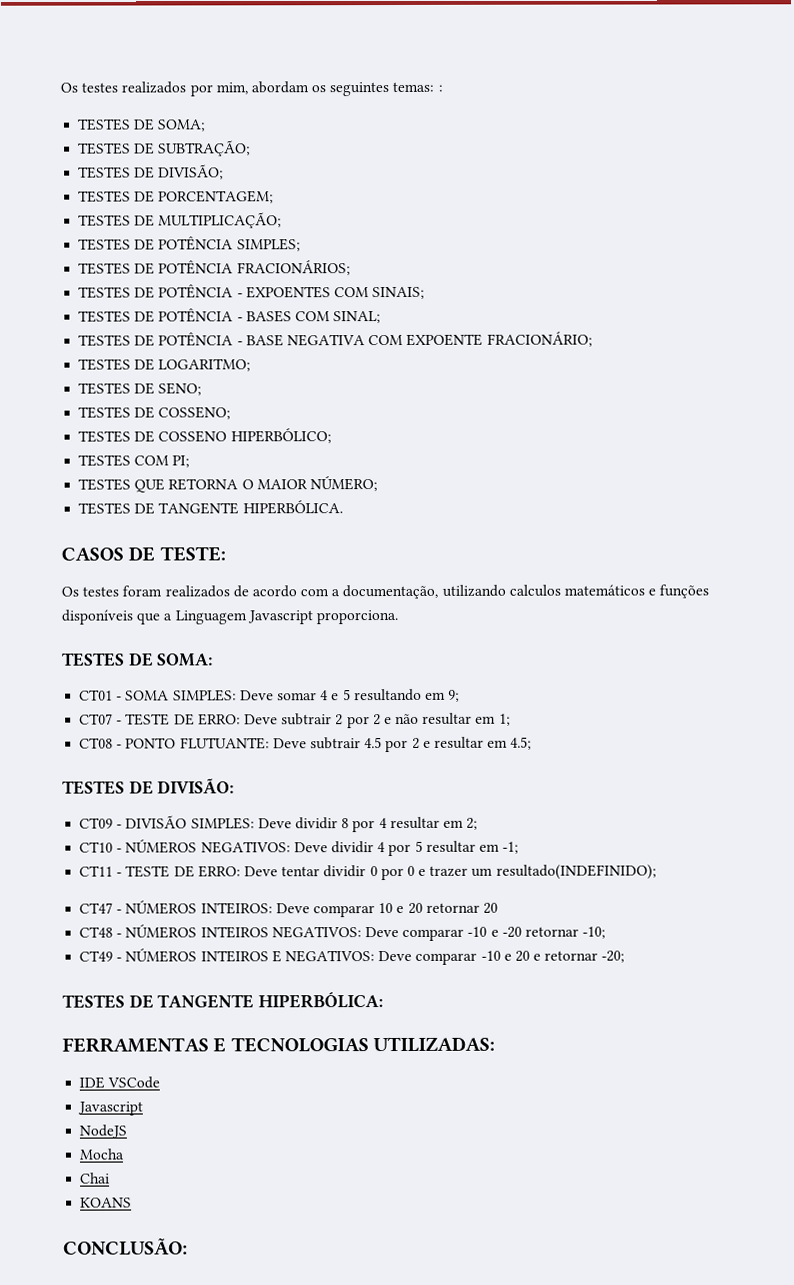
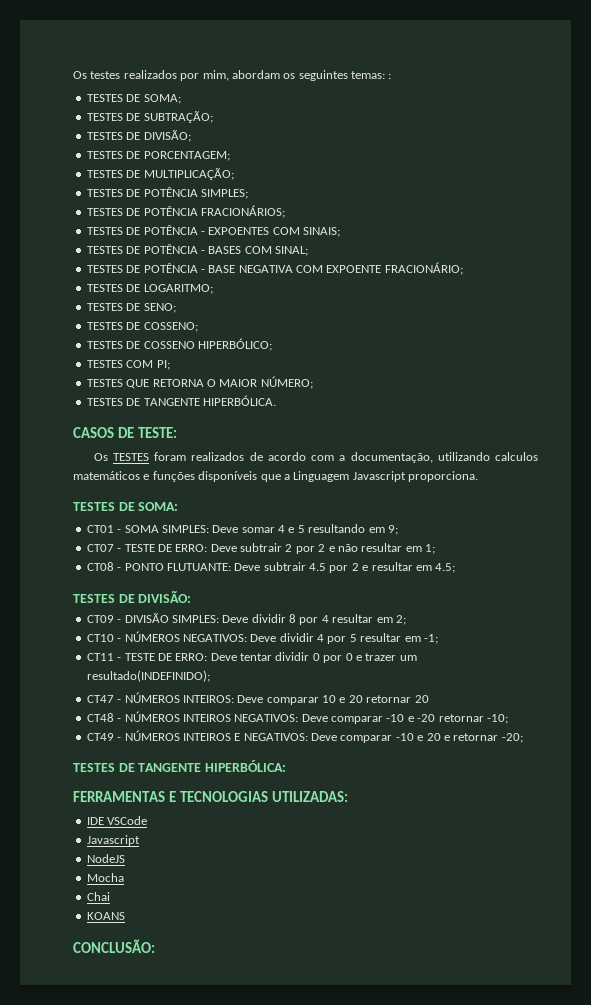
- Os testes foram realizados de acordo com a documentação, utilizando calculos matemáticos e funções disponíveis que a Linguagem Javascript proporciona.
+ Os TESTES foram realizados de acordo com a documentação, utilizando calculos matemáticos e funções disponíveis que a Linguagem Javascript proporciona.

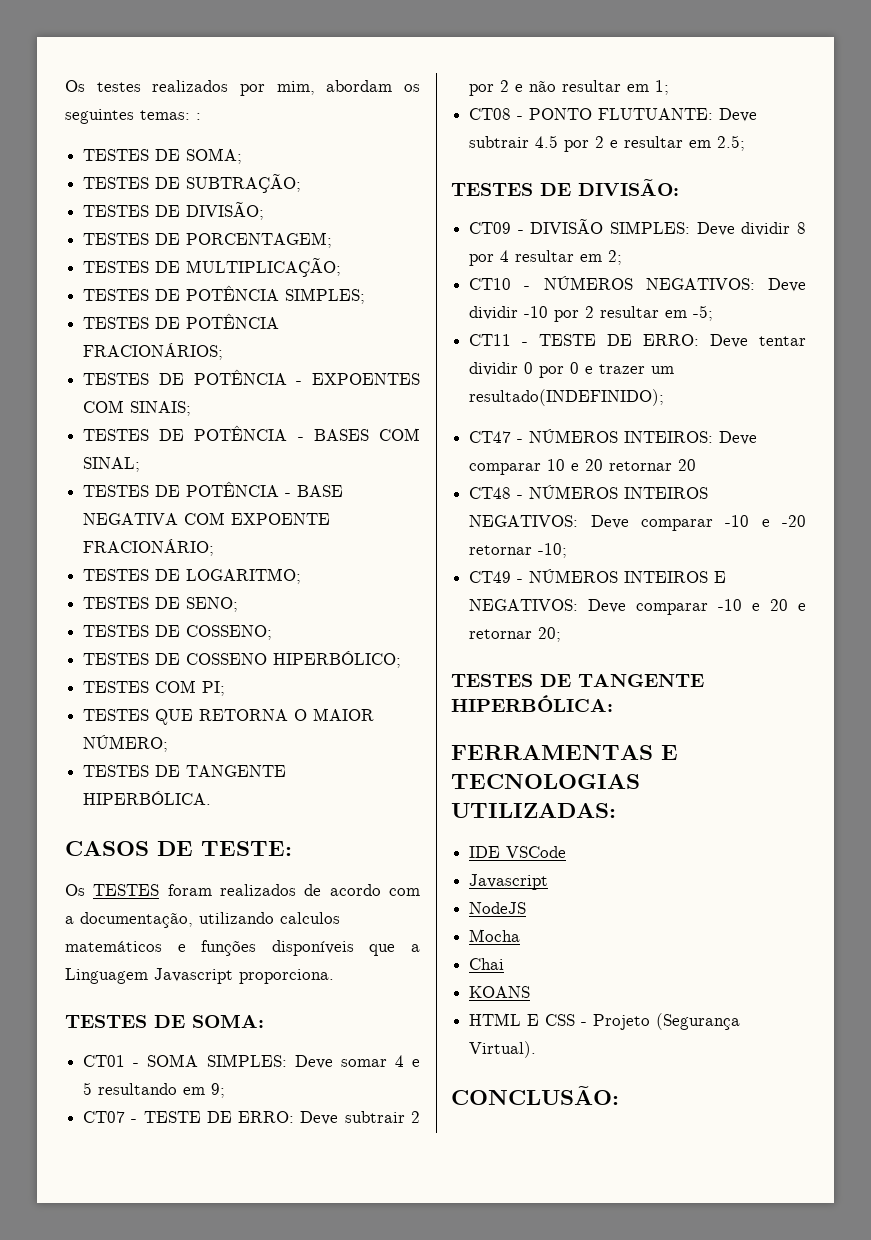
- CT08 - PONTO FLUTUANTE: Deve subtrair 4.5 por 2 e resultar em 4.5;
+ CT08 - PONTO FLUTUANTE: Deve subtrair 4.5 por 2 e resultar em 2.5;
- CT10 - NÚMEROS NEGATIVOS: Deve dividir 4 por 5 resultar em -1;
+ CT10 - NÚMEROS NEGATIVOS: Deve dividir -10 por 2 resultar em -5;
- CT49 - NÚMEROS INTEIROS E NEGATIVOS: Deve comparar -10 e 20 e retornar -20;
+ CT49 - NÚMEROS INTEIROS E NEGATIVOS: Deve comparar -10 e 20 e retornar 20;
+ HTML E CSS - Projeto (Segurança Virtual).

